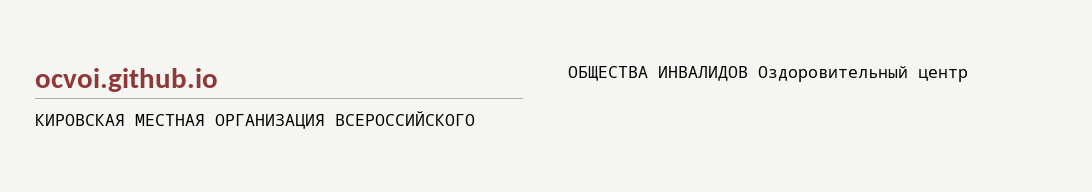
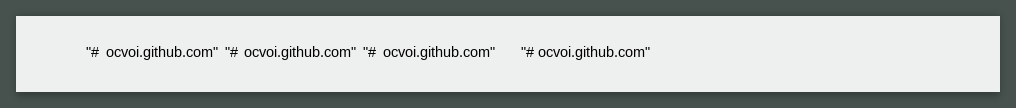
- ocvoi.github.io
- КИРОВСКАЯ МЕСТНАЯ ОРГАНИЗАЦИЯ ВСЕРОССИЙСКОГО ОБЩЕСТВА ИНВАЛИДОВ Оздоровительный центр
+ "# ocvoi.github.com" "# ocvoi.github.com" "# ocvoi.github.com" "# ocvoi.github.com"

